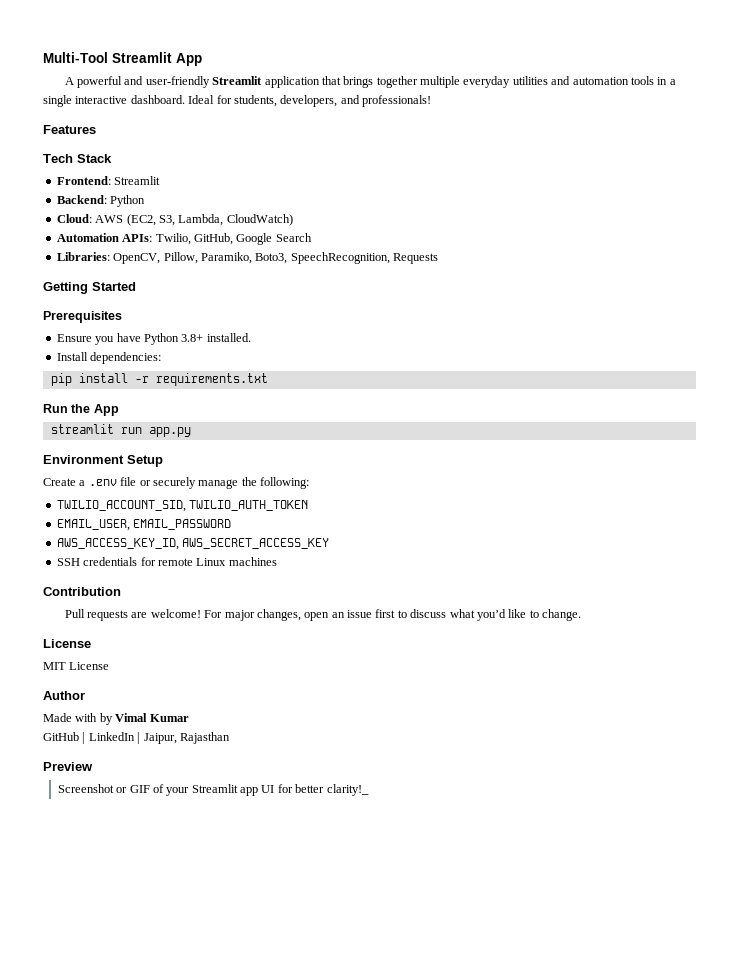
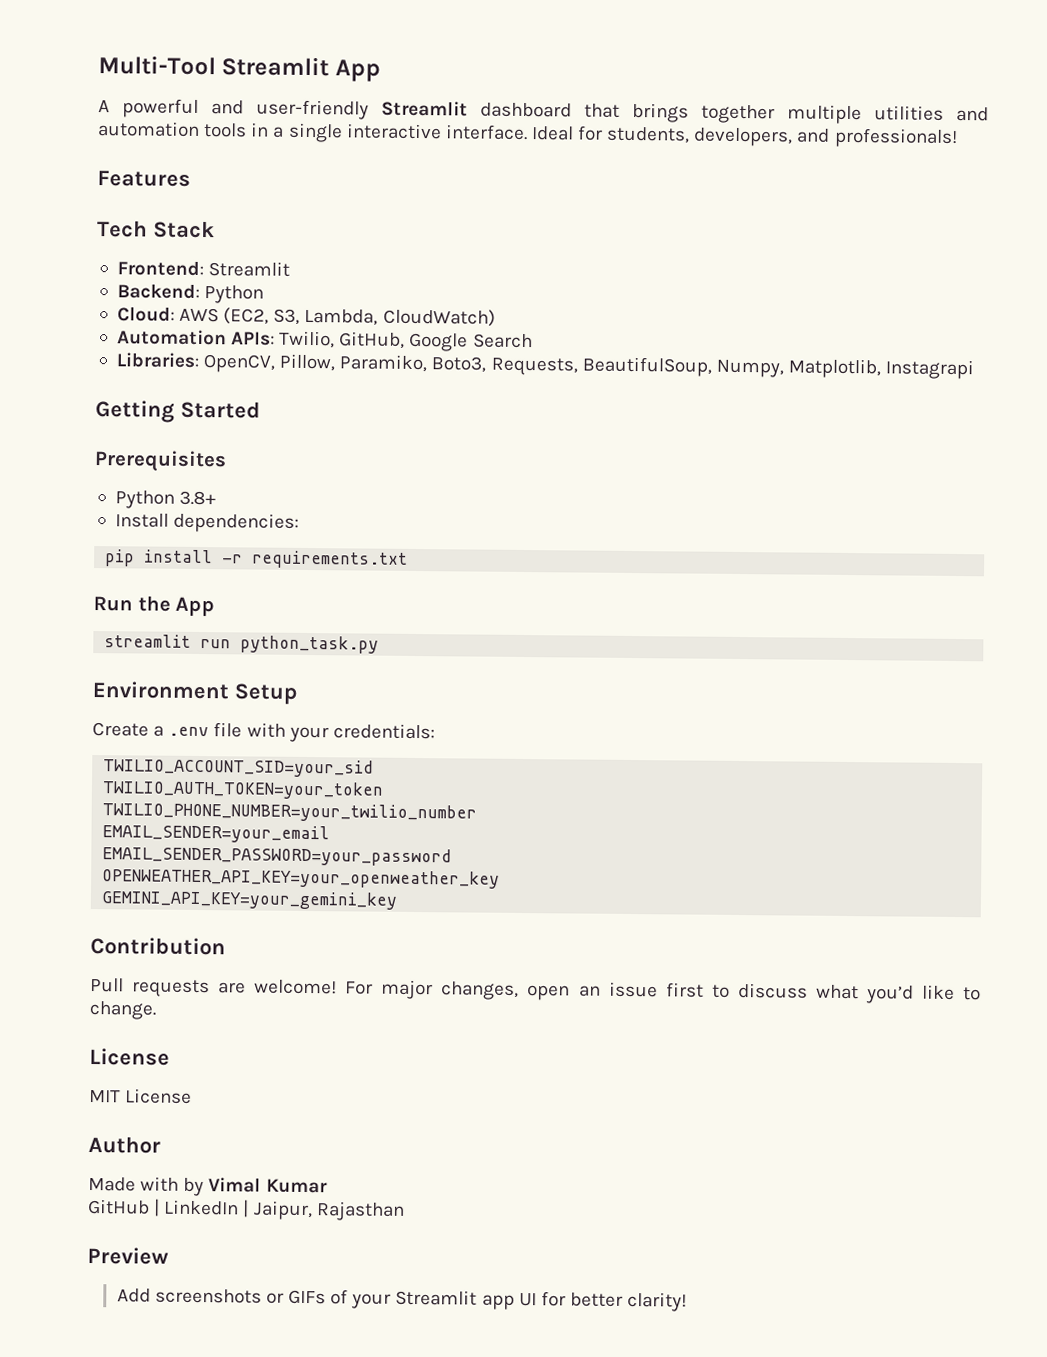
- A powerful and user-friendly Streamlit application that brings together multiple everyday utilities and automation tools in a single interactive dashboard.
+ A powerful and user-friendly Streamlit dashboard that brings together multiple utilities and automation tools in a single interactive interface.
- Libraries: OpenCV, Pillow, Paramiko, Boto3, SpeechRecognition, Requests
+ Libraries: OpenCV, Pillow, Paramiko, Boto3, Requests, BeautifulSoup, Numpy, Matplotlib, Instagrapi
- Ensure you have Python 3.8+ installed.
+ Python 3.8+
- streamlit run app.py
+ streamlit run python_task.py
- Create a .env file or securely manage the following:
- TWILIO_ACCOUNT_SID, TWILIO_AUTH_TOKEN
- EMAIL_USER, EMAIL_PASSWORD
- AWS_ACCESS_KEY_ID, AWS_SECRET_ACCESS_KEY
- SSH credentials for remote Linux machines
+ Create a .env file with your credentials:
+ TWILIO_ACCOUNT_SID=your_sid
+ TWILIO_AUTH_TOKEN=your_token
+ TWILIO_PHONE_NUMBER=your_twilio_number
+ EMAIL_SENDER=your_email
+ EMAIL_SENDER_PASSWORD=your_password
+ OPENWEATHER_API_KEY=your_openweather_key
+ GEMINI_API_KEY=your_gemini_key
- Screenshot or GIF of your Streamlit app UI for better clarity!_
+ Add screenshots or GIFs of your Streamlit app UI for better clarity!

